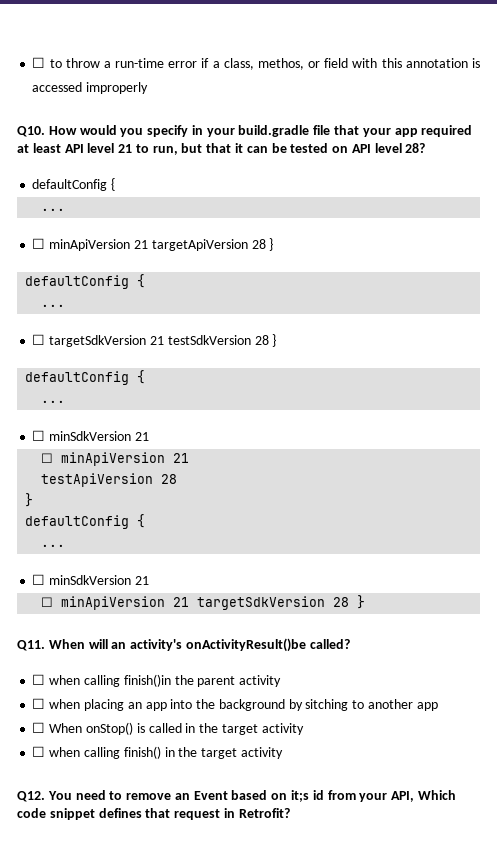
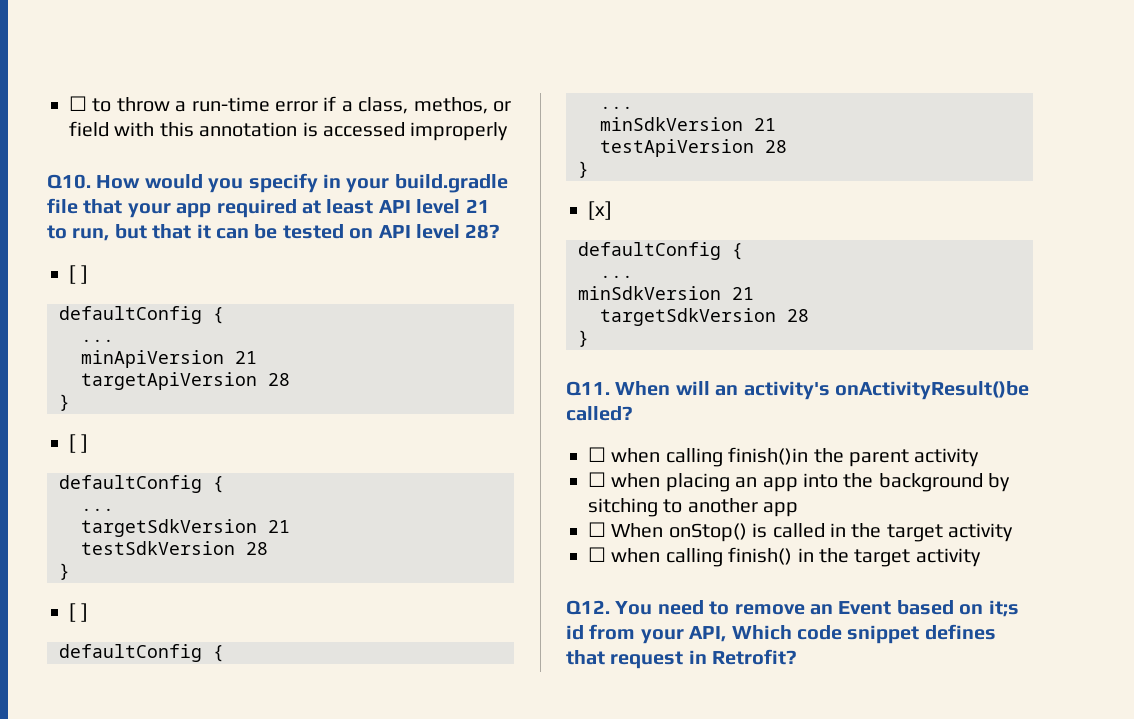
  Q10. How would you specify in your build.gradle file that your app required at least API level 21 to run, but that it can be tested on API level 28?
+ [ ]
  defaultConfig {
  ...
- ☐ minApiVersion 21 targetApiVersion 28 }
+ minApiVersion 21
+ targetApiVersion 28
+ }
+ [ ]
  defaultConfig {
  ...
- ☐ targetSdkVersion 21 testSdkVersion 28 }
+ targetSdkVersion 21
+ testSdkVersion 28
+ }
+ [ ]
  defaultConfig {
  ...
- ☐ minSdkVersion 21
- ☐ minApiVersion 21
+ minSdkVersion 21
  testApiVersion 28
  }
+ [x]
  defaultConfig {
  ...
- ☐ minSdkVersion 21
- ☐ minApiVersion 21 targetSdkVersion 28 }
+ minSdkVersion 21
+ targetSdkVersion 28
+ }

